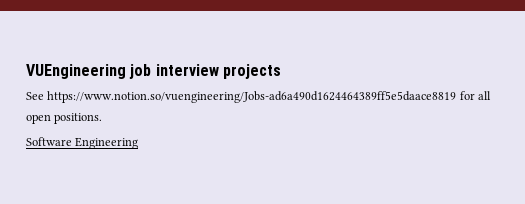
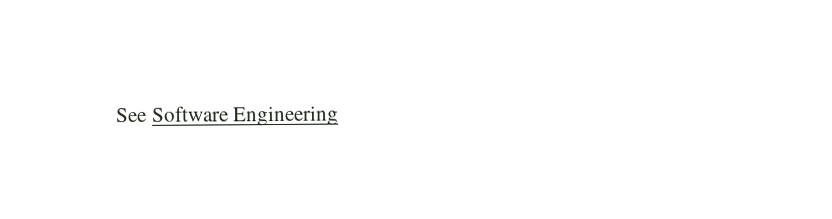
- VUEngineering job interview projects
- See https://www.notion.so/vuengineering/Jobs-ad6a490d1624464389ff5e5daace8819 for all open positions.
- Software Engineering
+ See Software Engineering

